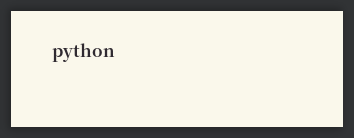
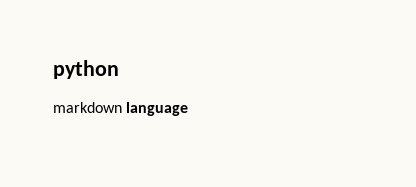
+ markdown language

